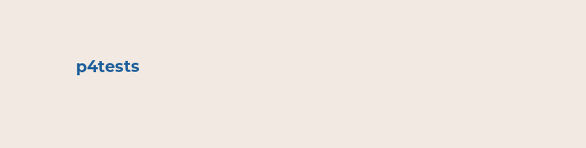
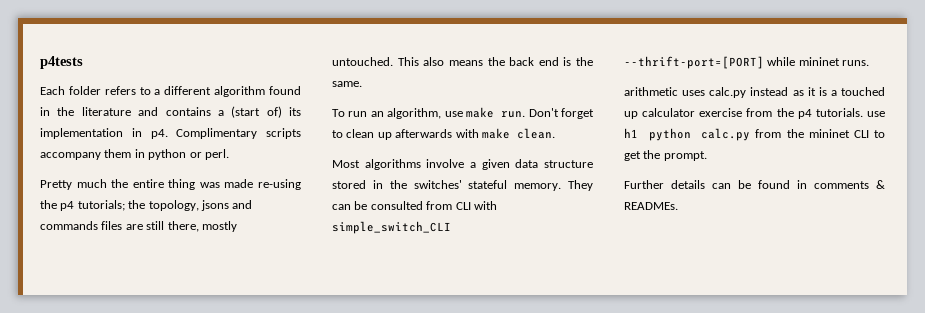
+ Each folder refers to a different algorithm found in the literature and contains a (start of) its implementation in p4. Complimentary scripts accompany them in python or perl.
+ Pretty much the entire thing was made re-using the p4 tutorials; the topology, jsons and commands files are still there, mostly untouched. This also means the back end is the same.
+ To run an algorithm, use make run. Don't forget to clean up afterwards with make clean.
+ Most algorithms involve a given data structure stored in the switches' stateful memory. They can be consulted from CLI with simple_switch_CLI --thrift-port=[PORT] while mininet runs.
+ arithmetic uses calc.py instead as it is a touched up calculator exercise from the p4 tutorials. use h1 python calc.py from the mininet CLI to get the prompt.
+ Further details can be found in comments & READMEs.

